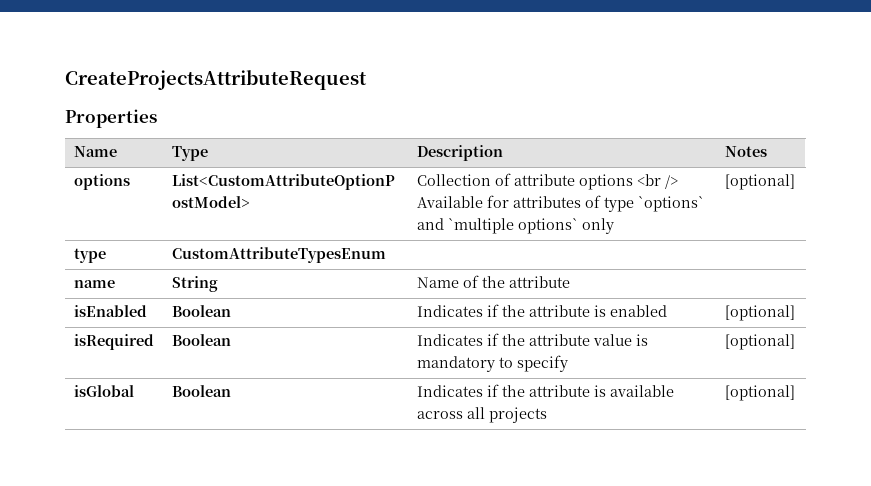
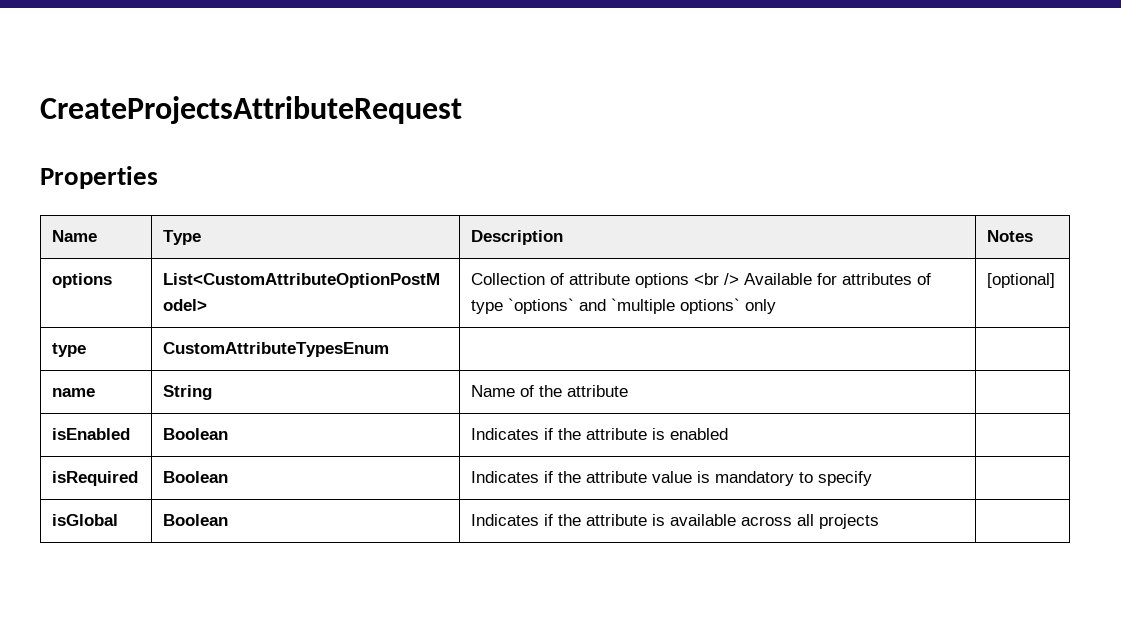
- isEnabled | Boolean | Indicates if the attribute is enabled | [optional]
+ isEnabled | Boolean | Indicates if the attribute is enabled |
- isRequired | Boolean | Indicates if the attribute value is mandatory to specify | [optional]
+ isRequired | Boolean | Indicates if the attribute value is mandatory to specify |
- isGlobal | Boolean | Indicates if the attribute is available across all projects | [optional]
+ isGlobal | Boolean | Indicates if the attribute is available across all projects |

